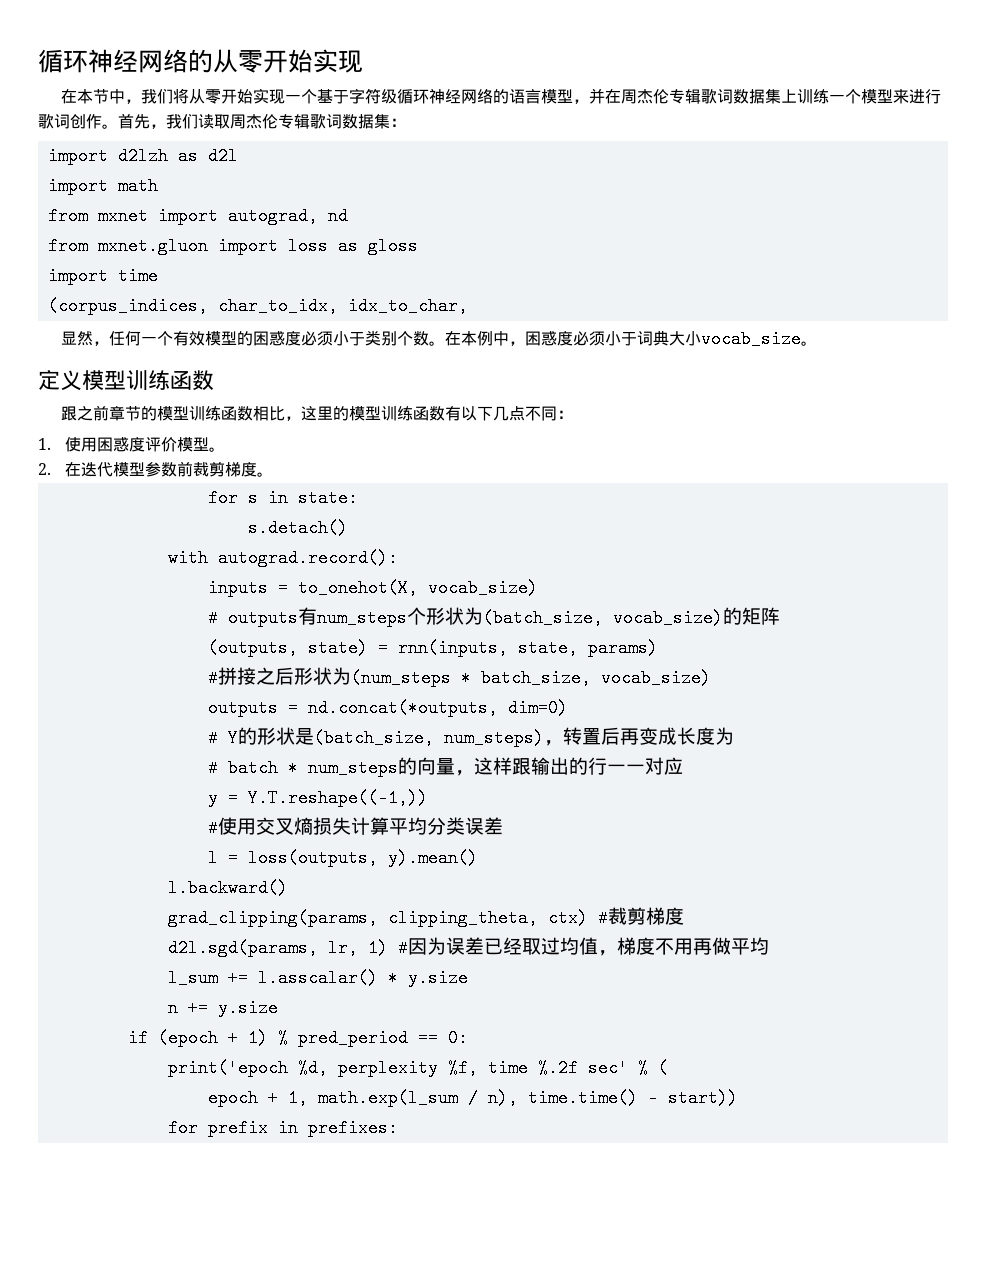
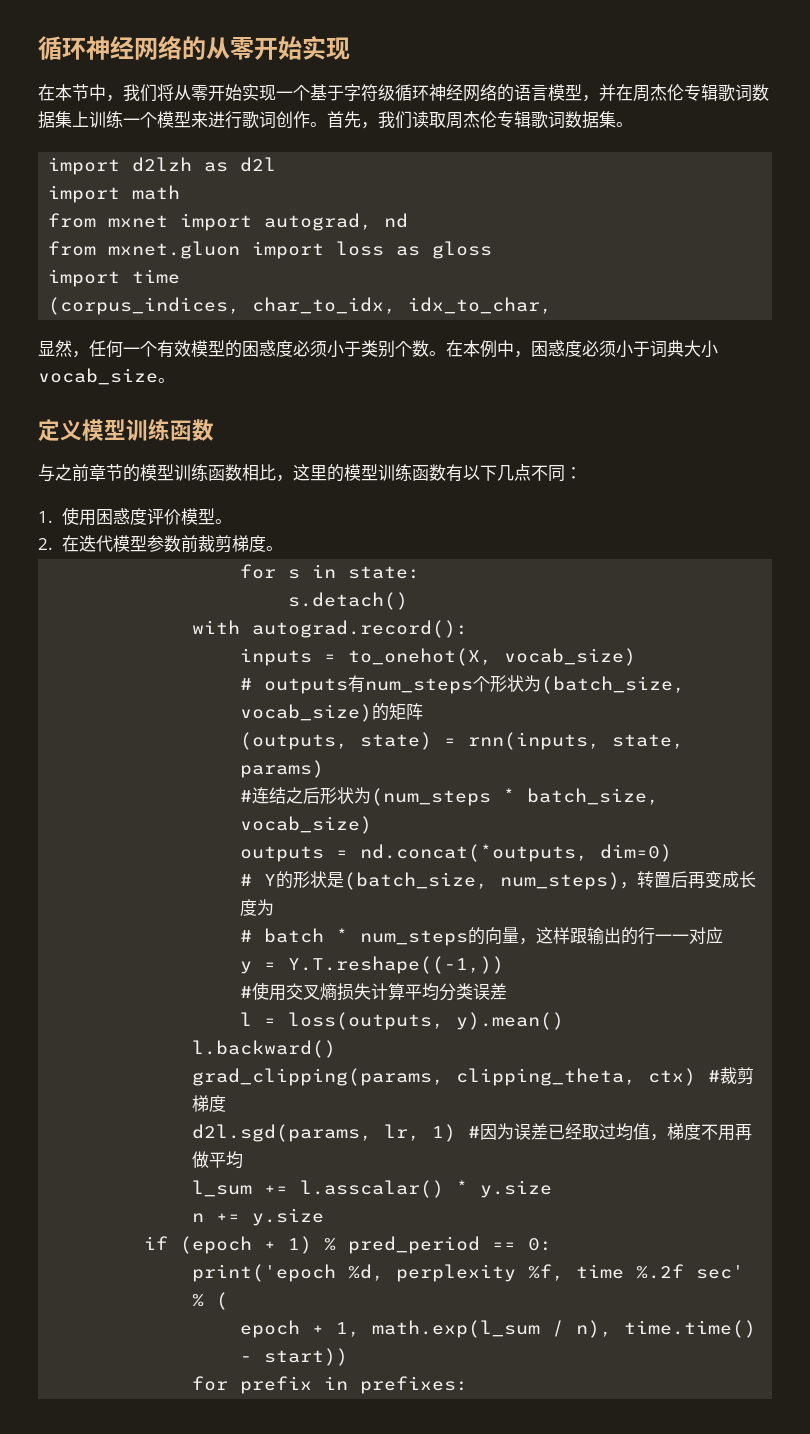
- 首先，我们读取周杰伦专辑歌词数据集：
+ 首先，我们读取周杰伦专辑歌词数据集。
- 跟之前章节的模型训练函数相比，这里的模型训练函数有以下几点不同：
+ 与之前章节的模型训练函数相比，这里的模型训练函数有以下几点不同：
- #拼接之后形状为(num_steps * batch_size, vocab_size)
+ #连结之后形状为(num_steps * batch_size, vocab_size)

